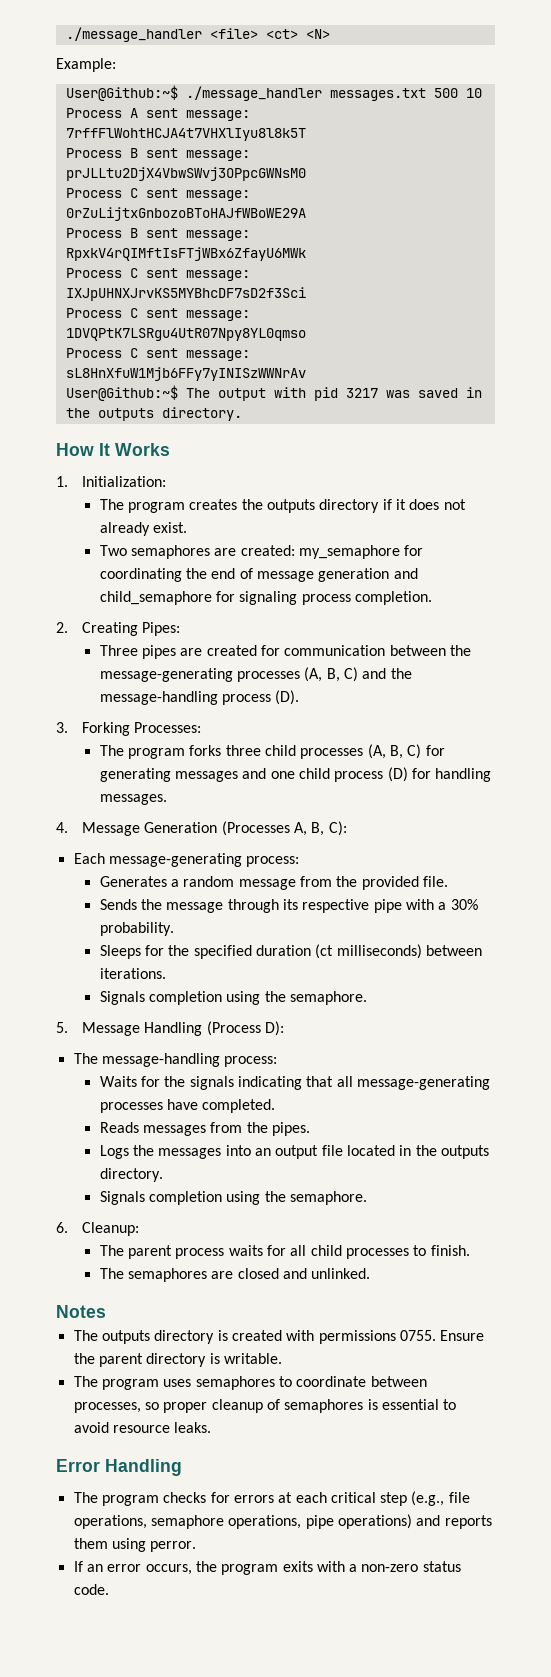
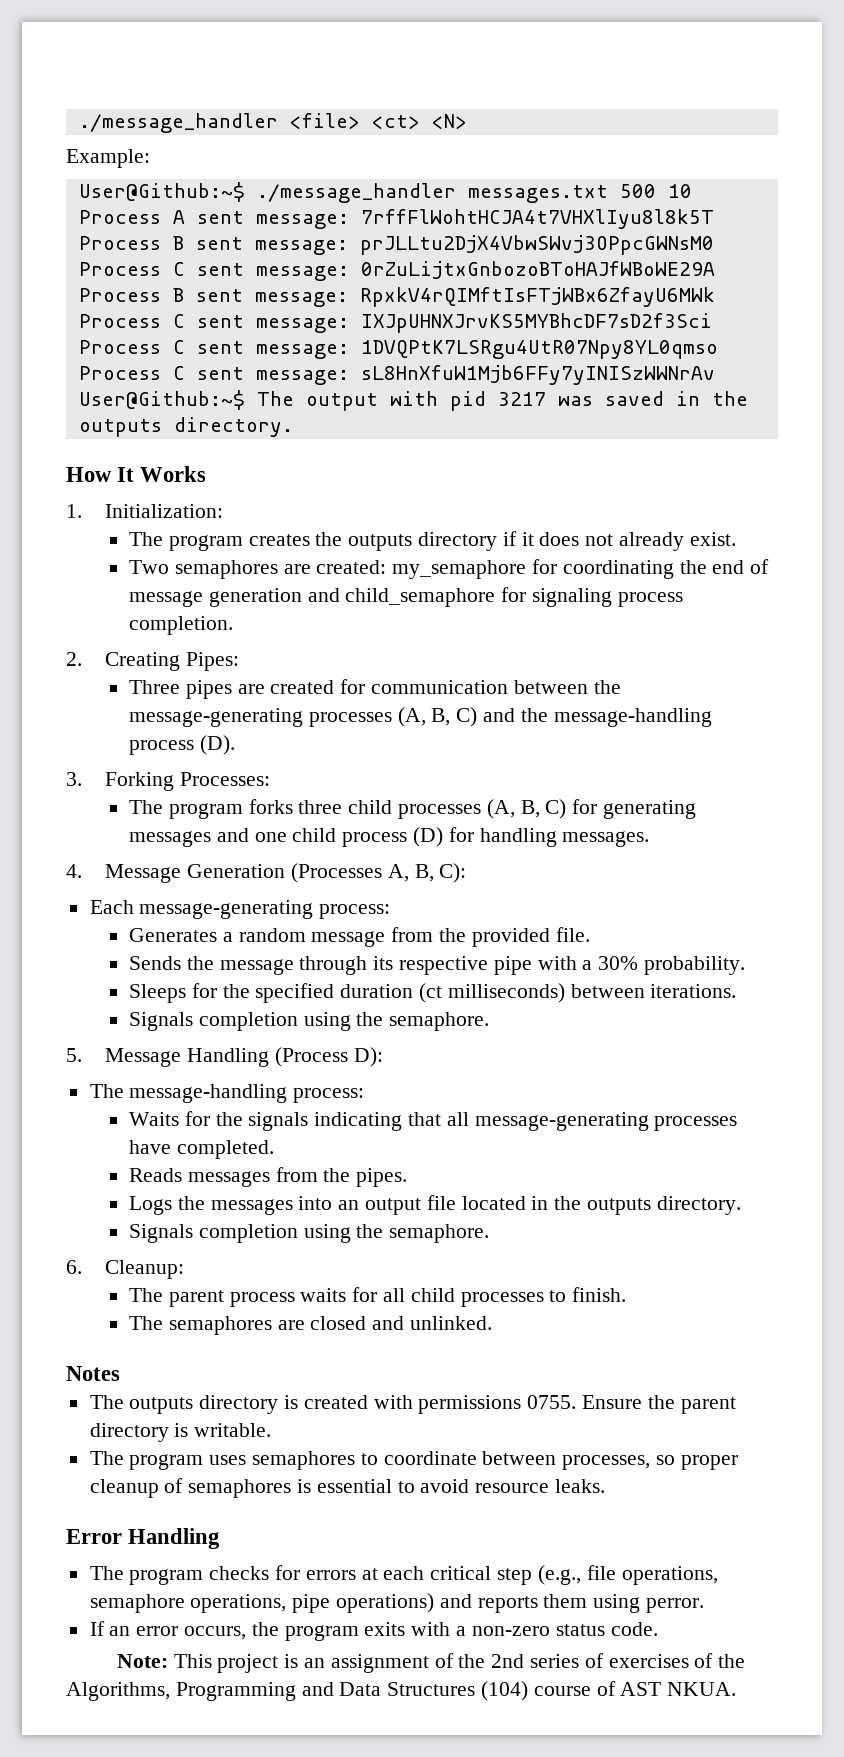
+ Note: This project is an assignment of the 2nd series of exercises of the Algorithms, Programming and Data Structures (104) course of AST NKUA.

